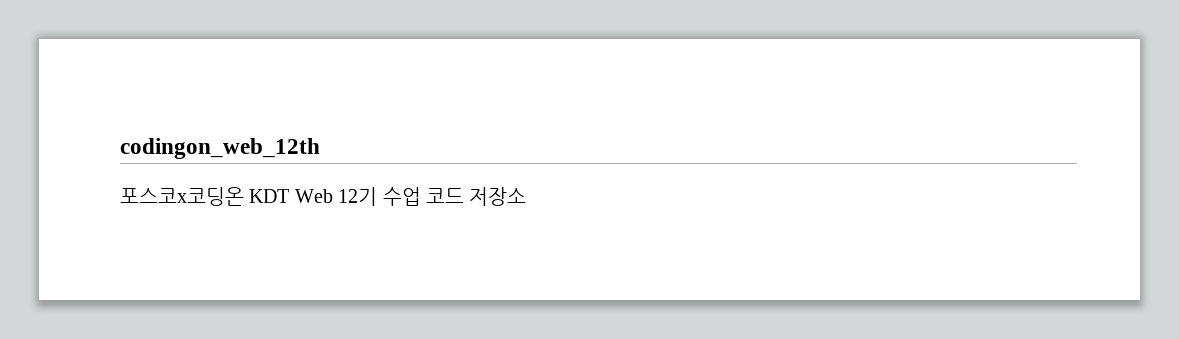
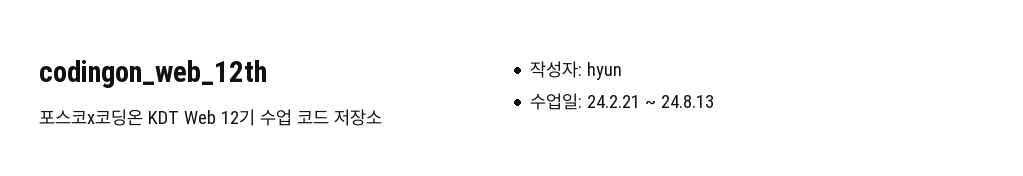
+ 작성자: hyun
+ 수업일: 24.2.21 ~ 24.8.13

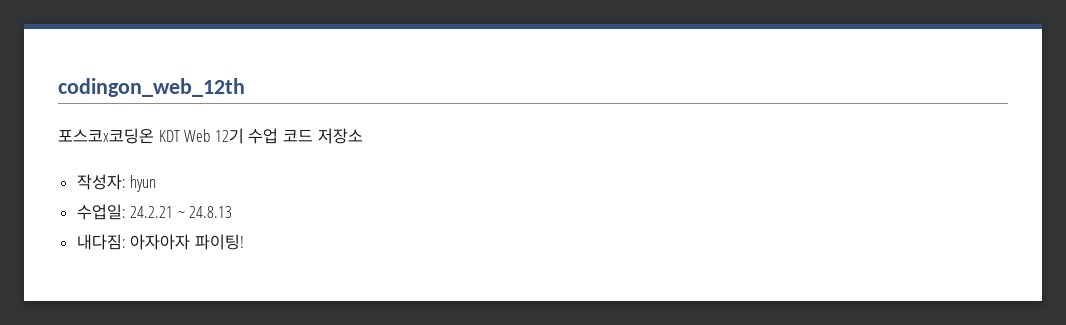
+ 내다짐: 아자아자 파이팅!

